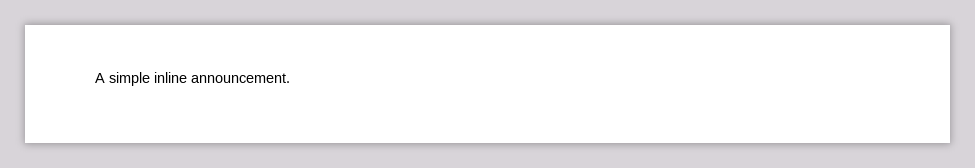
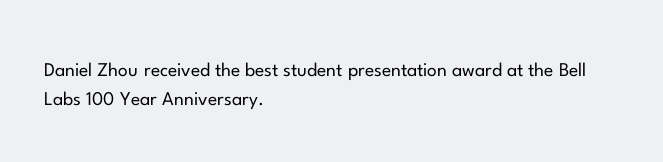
- A simple inline announcement.
+ Daniel Zhou received the best student presentation award at the Bell Labs 100 Year Anniversary.

